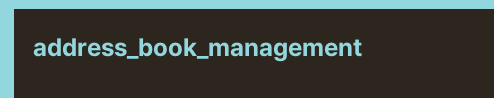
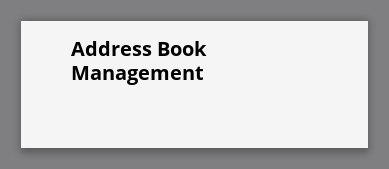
- address_book_management
+ Address Book Management

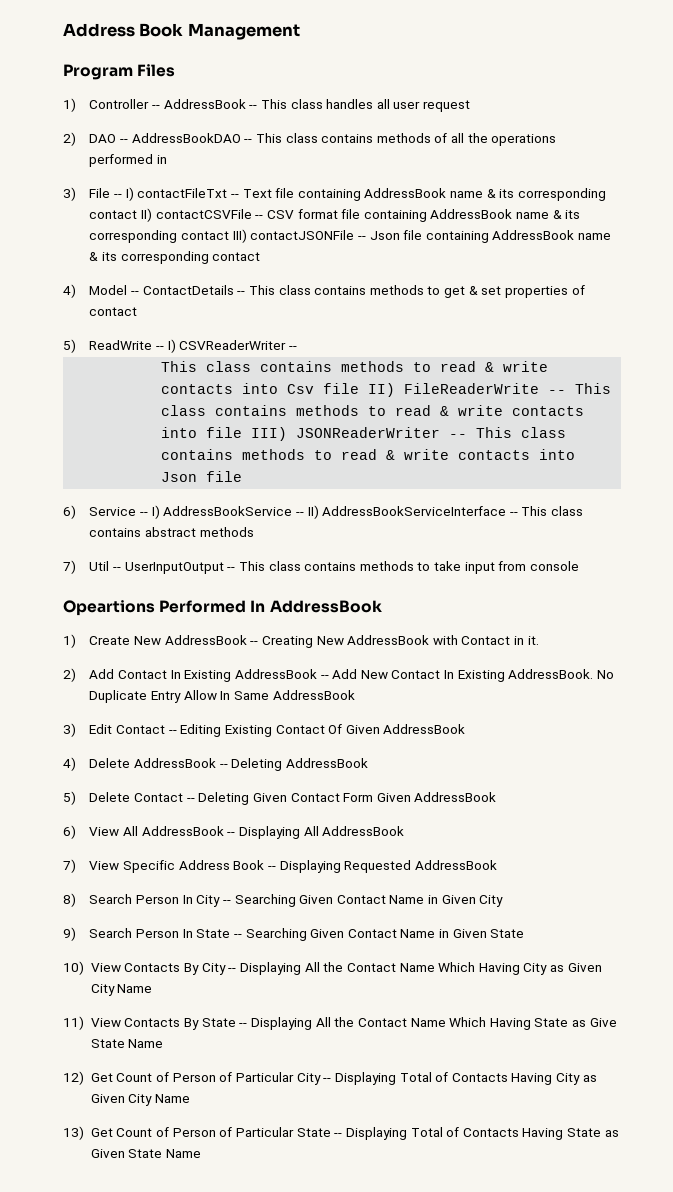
+ Program Files
+ 1) Controller -- AddressBook -- This class handles all user request
+ 2) DAO -- AddressBookDAO -- This class contains methods of all the operations performed in
+ 3) File -- I) contactFileTxt -- Text file containing AddressBook name & its corresponding contact II) contactCSVFile -- CSV format file containing AddressBook name & its corresponding contact III) contactJSONFile -- Json file containing AddressBook name & its corresponding contact
+ 4) Model -- ContactDetails -- This class contains methods to get & set properties of contact
+ 5) ReadWrite -- I) CSVReaderWriter --
+ This class contains methods to read & write contacts into Csv file II) FileReaderWrite -- This class contains methods to read & write contacts into file III) JSONReaderWriter -- This class contains methods to read & write contacts into Json file
+ 6) Service -- I) AddressBookService -- II) AddressBookServiceInterface -- This class contains abstract methods
+ 7) Util -- UserInputOutput -- This class contains methods to take input from console
+ Opeartions Performed In AddressBook
+ 1) Create New AddressBook -- Creating New AddressBook with Contact in it.
+ 2) Add Contact In Existing AddressBook -- Add New Contact In Existing AddressBook. No Duplicate Entry Allow In Same AddressBook
+ 3) Edit Contact -- Editing Existing Contact Of Given AddressBook
+ 4) Delete AddressBook -- Deleting AddressBook
+ 5) Delete Contact -- Deleting Given Contact Form Given AddressBook
+ 6) View All AddressBook -- Displaying All AddressBook
+ 7) View Specific Address Book -- Displaying Requested AddressBook
+ 8) Search Person In City -- Searching Given Contact Name in Given City
+ 9) Search Person In State -- Searching Given Contact Name in Given State
+ 10) View Contacts By City -- Displaying All the Contact Name Which Having City as Given City Name
+ 11) View Contacts By State -- Displaying All the Contact Name Which Having State as Give State Name
+ 12) Get Count of Person of Particular City -- Displaying Total of Contacts Having City as Given City Name
+ 13) Get Count of Person of Particular State -- Displaying Total of Contacts Having State as Given State Name

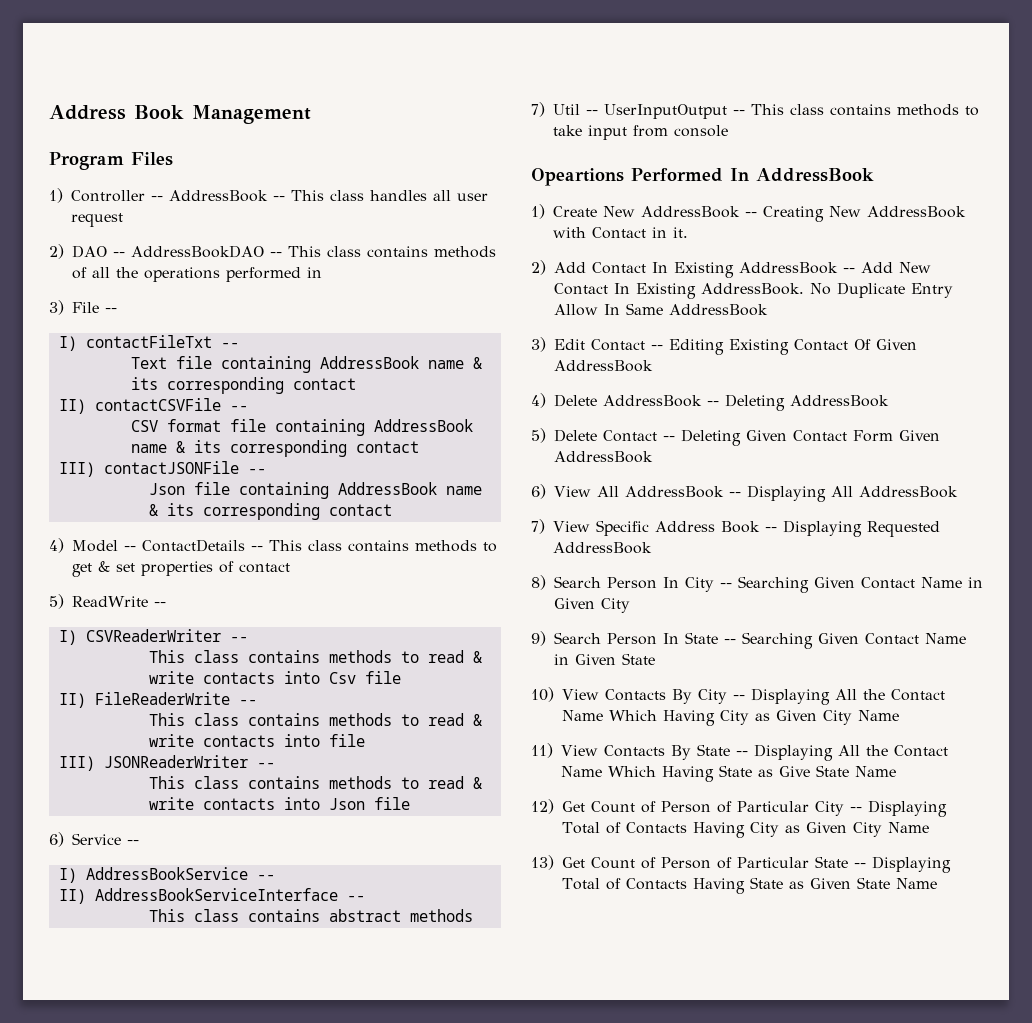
- 3) File -- I) contactFileTxt -- Text file containing AddressBook name & its corresponding contact II) contactCSVFile -- CSV format file containing AddressBook name & its corresponding contact III) contactJSONFile -- Json file containing AddressBook name & its corresponding contact
+ 3) File --
+ I) contactFileTxt --
+ Text file containing AddressBook name & its corresponding contact
+ II) contactCSVFile --
+ CSV format file containing AddressBook name & its corresponding contact
+ III) contactJSONFile --
+ Json file containing AddressBook name & its corresponding contact
- 5) ReadWrite -- I) CSVReaderWriter --
+ 5) ReadWrite --
+ I) CSVReaderWriter --
- This class contains methods to read & write contacts into Csv file II) FileReaderWrite -- This class contains methods to read & write contacts into file III) JSONReaderWriter -- This class contains methods to read & write contacts into Json file
+ This class contains methods to read & write contacts into Csv file
+ II) FileReaderWrite --
+ This class contains methods to read & write contacts into file
+ III) JSONReaderWriter --
+ This class contains methods to read & write contacts into Json file
- 6) Service -- I) AddressBookService -- II) AddressBookServiceInterface -- This class contains abstract methods
+ 6) Service --
+ I) AddressBookService --
+ II) AddressBookServiceInterface --
+ This class contains abstract methods

